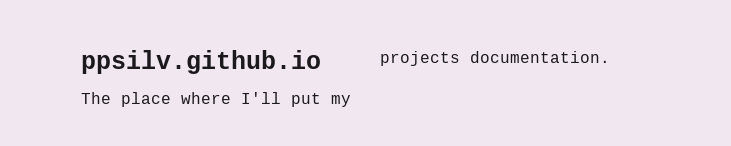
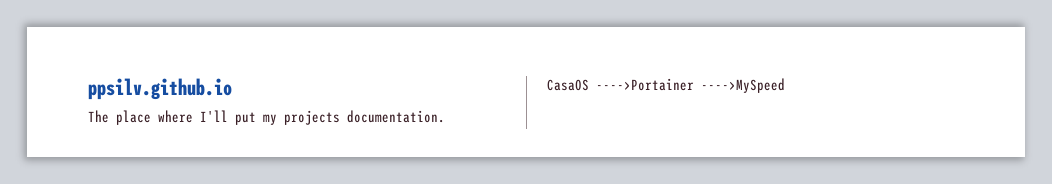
+ CasaOS ---->Portainer ---->MySpeed

